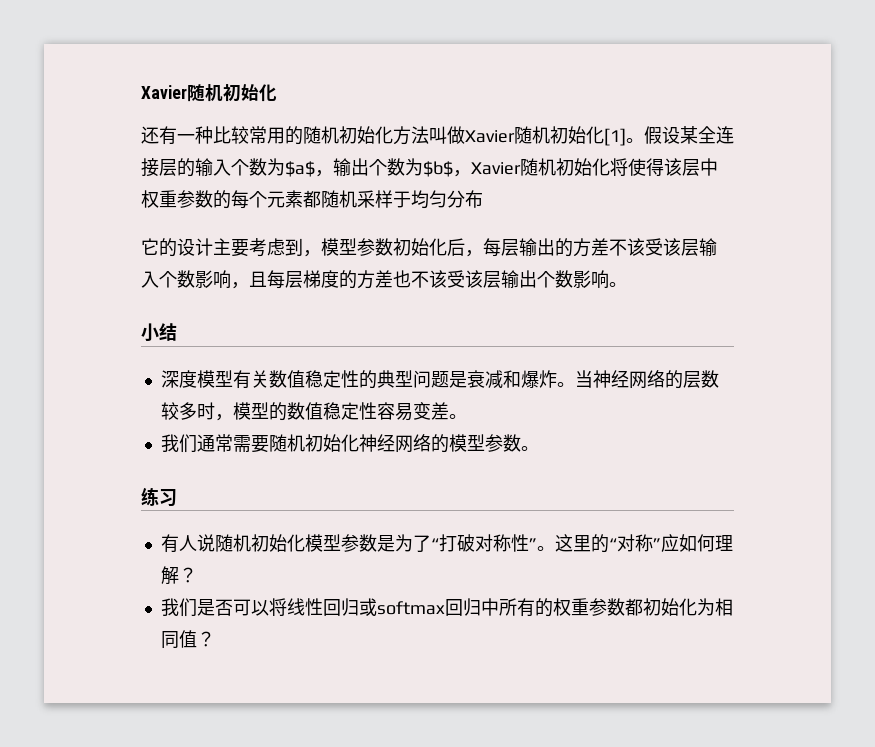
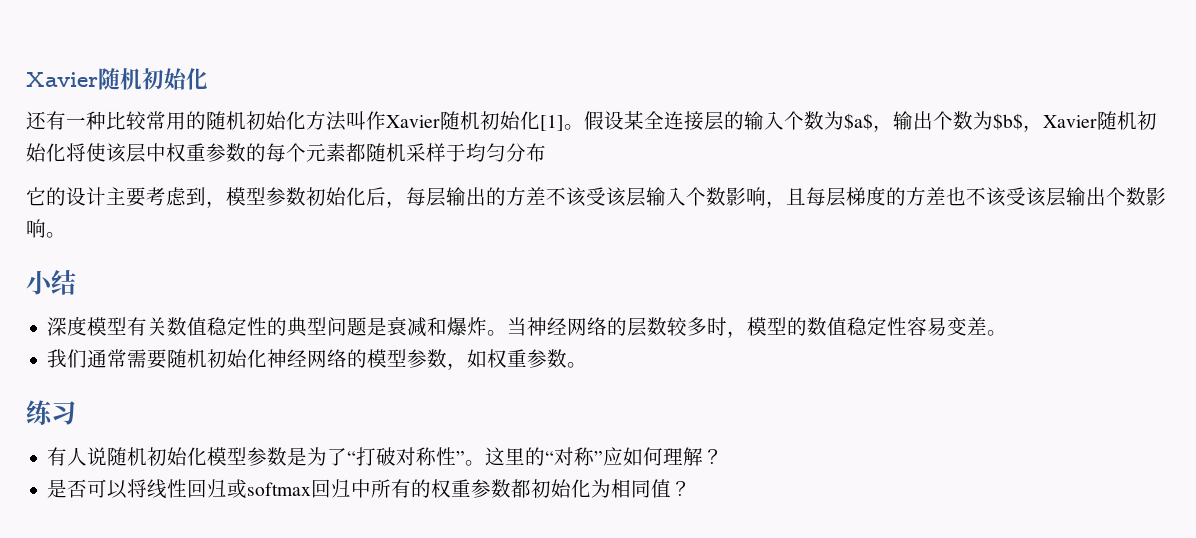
- 还有一种比较常用的随机初始化方法叫做Xavier随机初始化[1]。
+ 还有一种比较常用的随机初始化方法叫作Xavier随机初始化[1]。
- 假设某全连接层的输入个数为$a$，输出个数为$b$，Xavier随机初始化将使得该层中权重参数的每个元素都随机采样于均匀分布
+ 假设某全连接层的输入个数为$a$，输出个数为$b$，Xavier随机初始化将使该层中权重参数的每个元素都随机采样于均匀分布
- 我们通常需要随机初始化神经网络的模型参数。
+ 我们通常需要随机初始化神经网络的模型参数，如权重参数。
- 我们是否可以将线性回归或softmax回归中所有的权重参数都初始化为相同值？
+ 是否可以将线性回归或softmax回归中所有的权重参数都初始化为相同值？

